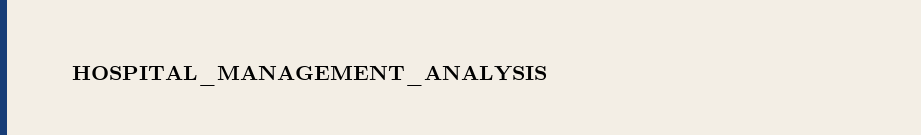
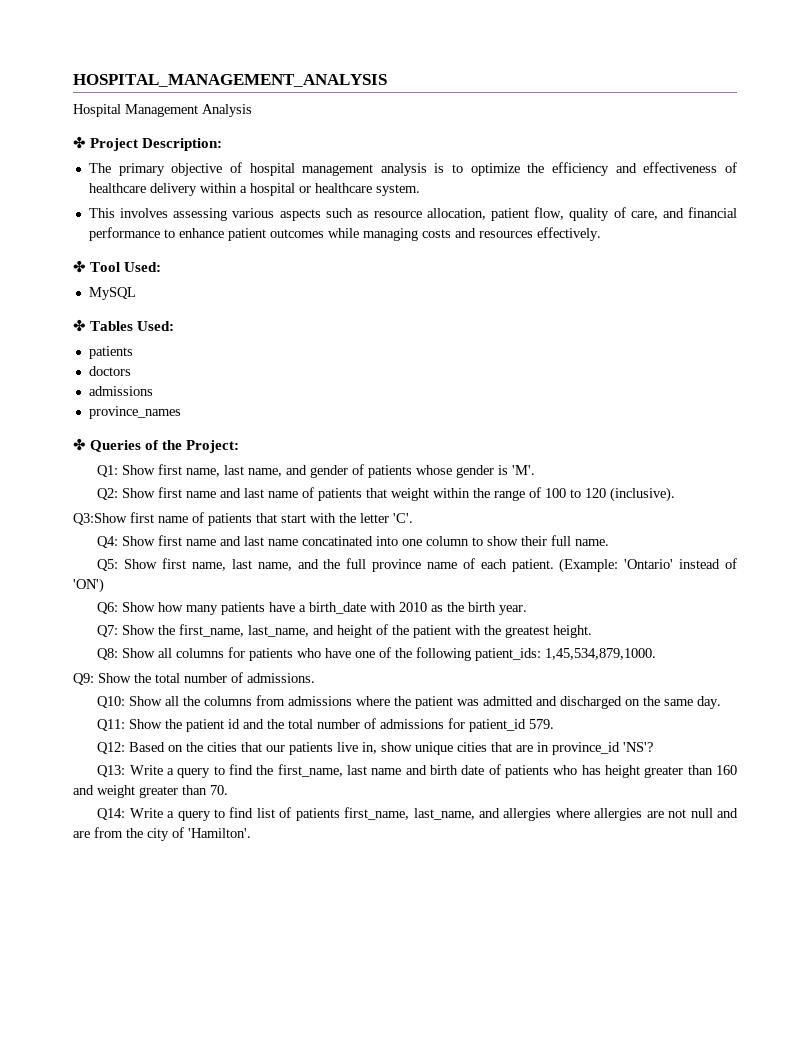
+ Hospital Management Analysis
+ ✤ Project Description:
+ The primary objective of hospital management analysis is to optimize the efficiency and effectiveness of healthcare delivery within a hospital or healthcare system.
+ This involves assessing various aspects such as resource allocation, patient flow, quality of care, and financial performance to enhance patient outcomes while managing costs and resources effectively.
+ ✤ Tool Used:
+ MySQL
+ ✤ Tables Used:
+ patients
+ doctors
+ admissions
+ province_names
+ ✤ Queries of the Project:
+ Q1: Show first name, last name, and gender of patients whose gender is 'M'.
+ Q2: Show first name and last name of patients that weight within the range of 100 to 120 (inclusive).
+ Q3:Show first name of patients that start with the letter 'C'.
+ Q4: Show first name and last name concatinated into one column to show their full name.
+ Q5: Show first name, last name, and the full province name of each patient. (Example: 'Ontario' instead of 'ON')
+ Q6: Show how many patients have a birth_date with 2010 as the birth year.
+ Q7: Show the first_name, last_name, and height of the patient with the greatest height.
+ Q8: Show all columns for patients who have one of the following patient_ids: 1,45,534,879,1000.
+ Q9: Show the total number of admissions.
+ Q10: Show all the columns from admissions where the patient was admitted and discharged on the same day.
+ Q11: Show the patient id and the total number of admissions for patient_id 579.
+ Q12: Based on the cities that our patients live in, show unique cities that are in province_id 'NS'?
+ Q13: Write a query to find the first_name, last name and birth date of patients who has height greater than 160 and weight greater than 70.
+ Q14: Write a query to find list of patients first_name, last_name, and allergies where allergies are not null and are from the city of 'Hamilton'.

